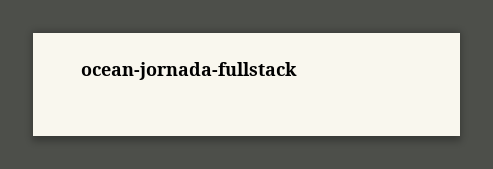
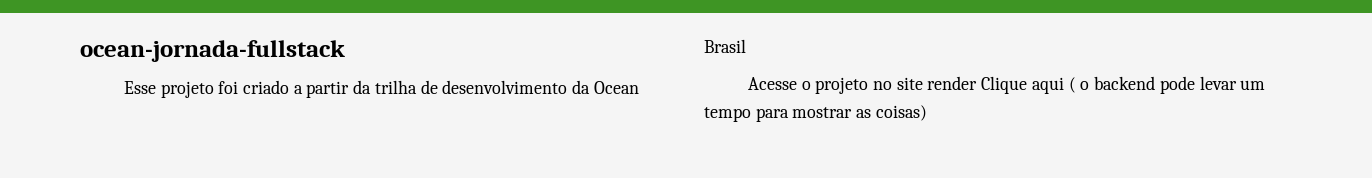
+ Esse projeto foi criado a partir da trilha de desenvolvimento da Ocean Brasil
+ Acesse o projeto no site render Clique aqui ( o backend pode levar um tempo para mostrar as coisas)

